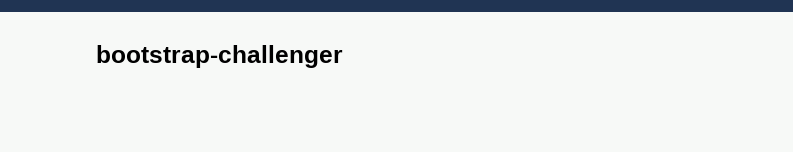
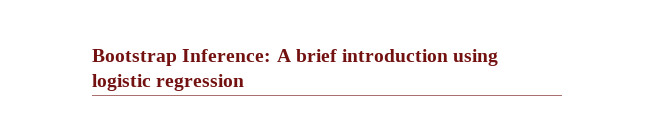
- bootstrap-challenger
+ Bootstrap Inference: A brief introduction using logistic regression

